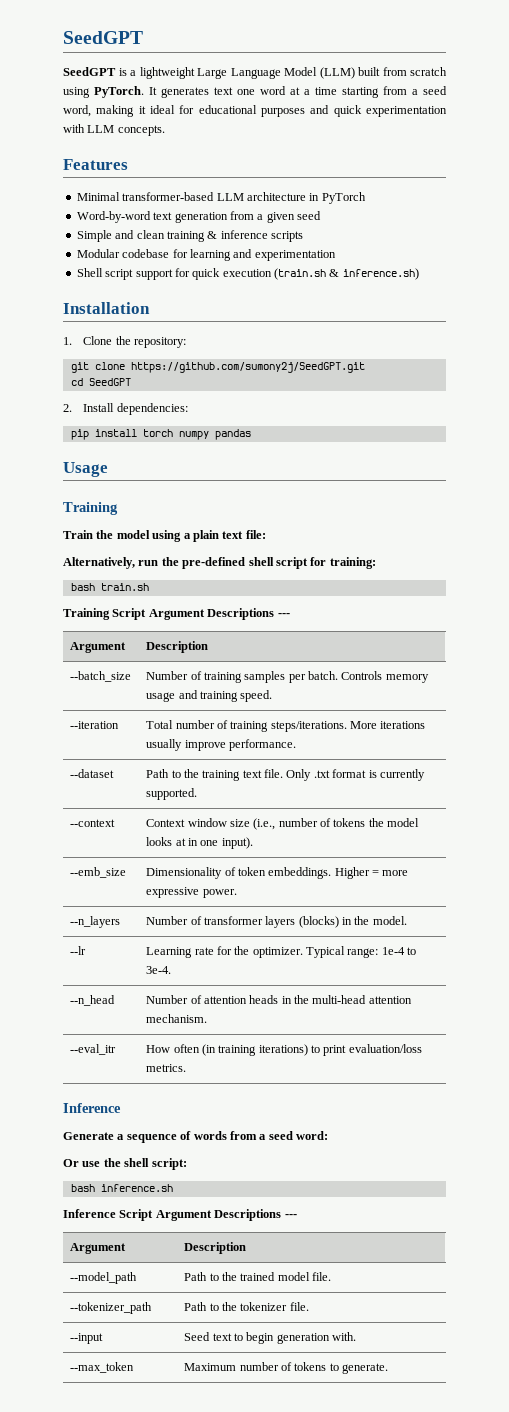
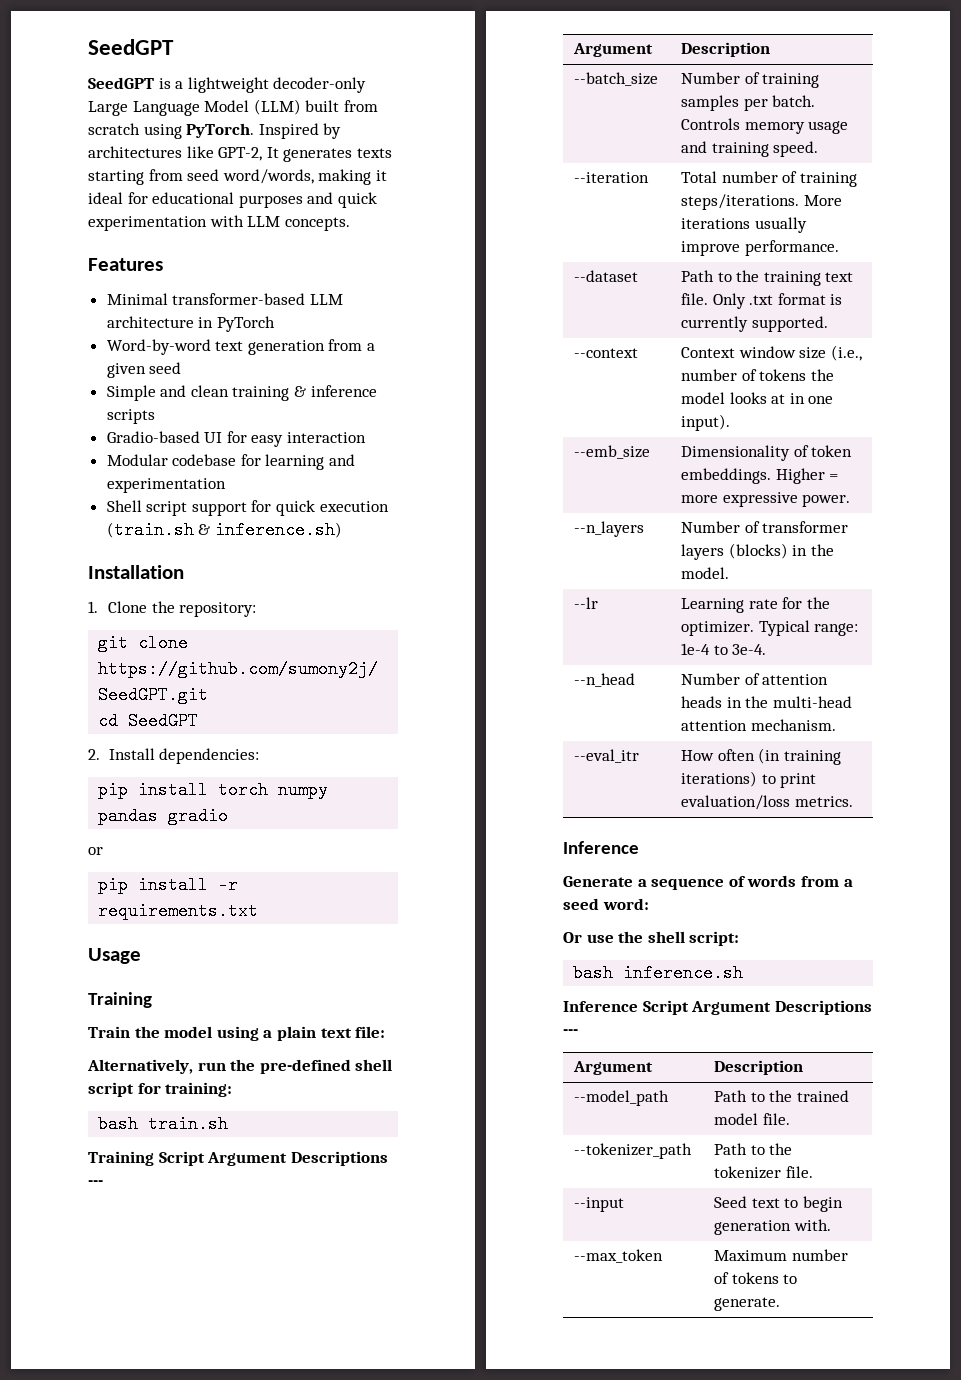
- SeedGPT is a lightweight Large Language Model (LLM) built from scratch using PyTorch.
+ SeedGPT is a lightweight decoder-only Large Language Model (LLM) built from scratch using PyTorch.
- It generates text one word at a time starting from a seed word, making it ideal for educational purposes and quick experimentation with LLM concepts.
+ Inspired by architectures like GPT-2, It generates texts starting from seed word/words, making it ideal for educational purposes and quick experimentation with LLM concepts.
+ Gradio-based UI for easy interaction
- pip install torch numpy pandas
+ pip install torch numpy pandas gradio
+ or
+ pip install -r requirements.txt

